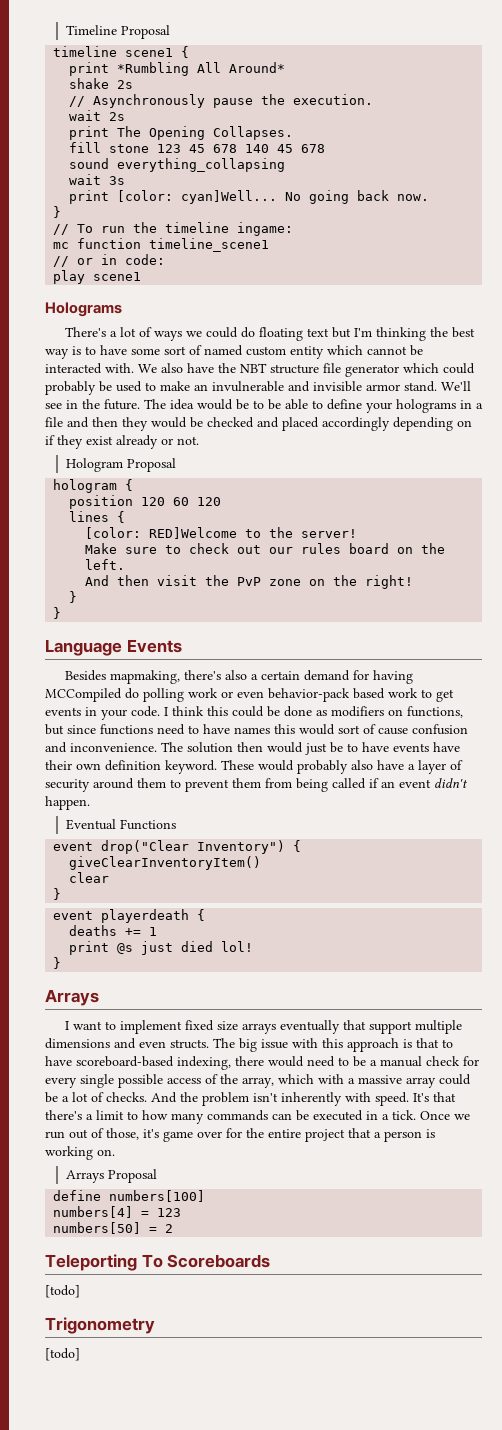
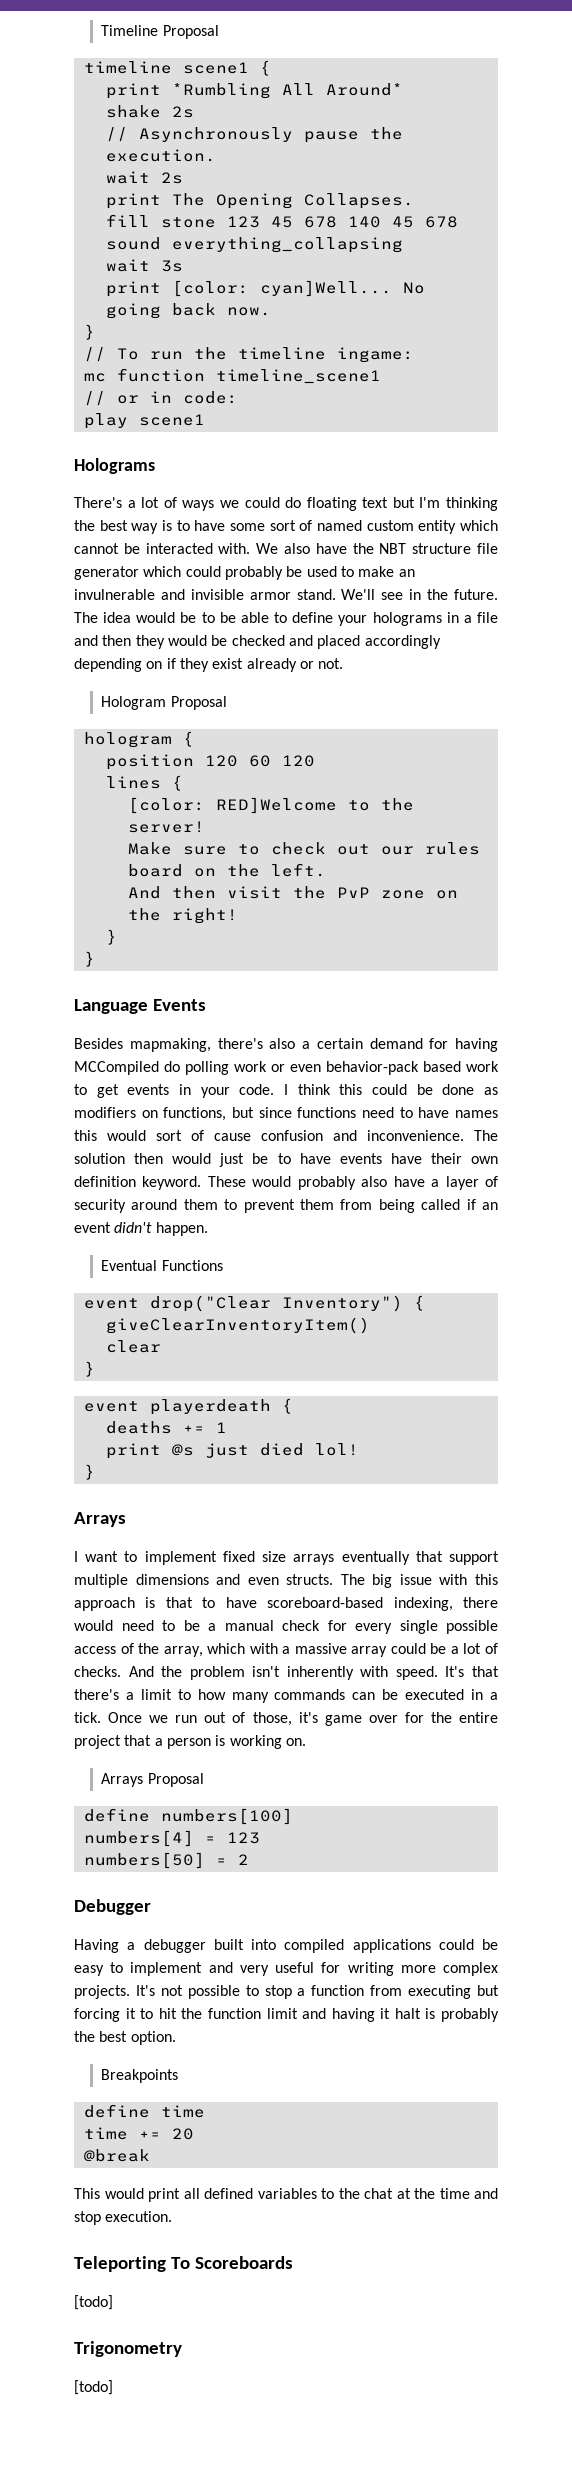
+ Debugger
+ Having a debugger built into compiled applications could be easy to implement and very useful for writing more complex projects. It's not possible to stop a function from executing but forcing it to hit the function limit and having it halt is probably the best option.
+ Breakpoints
+ define time
+ time += 20
+ @break
+ This would print all defined variables to the chat at the time and stop execution.

